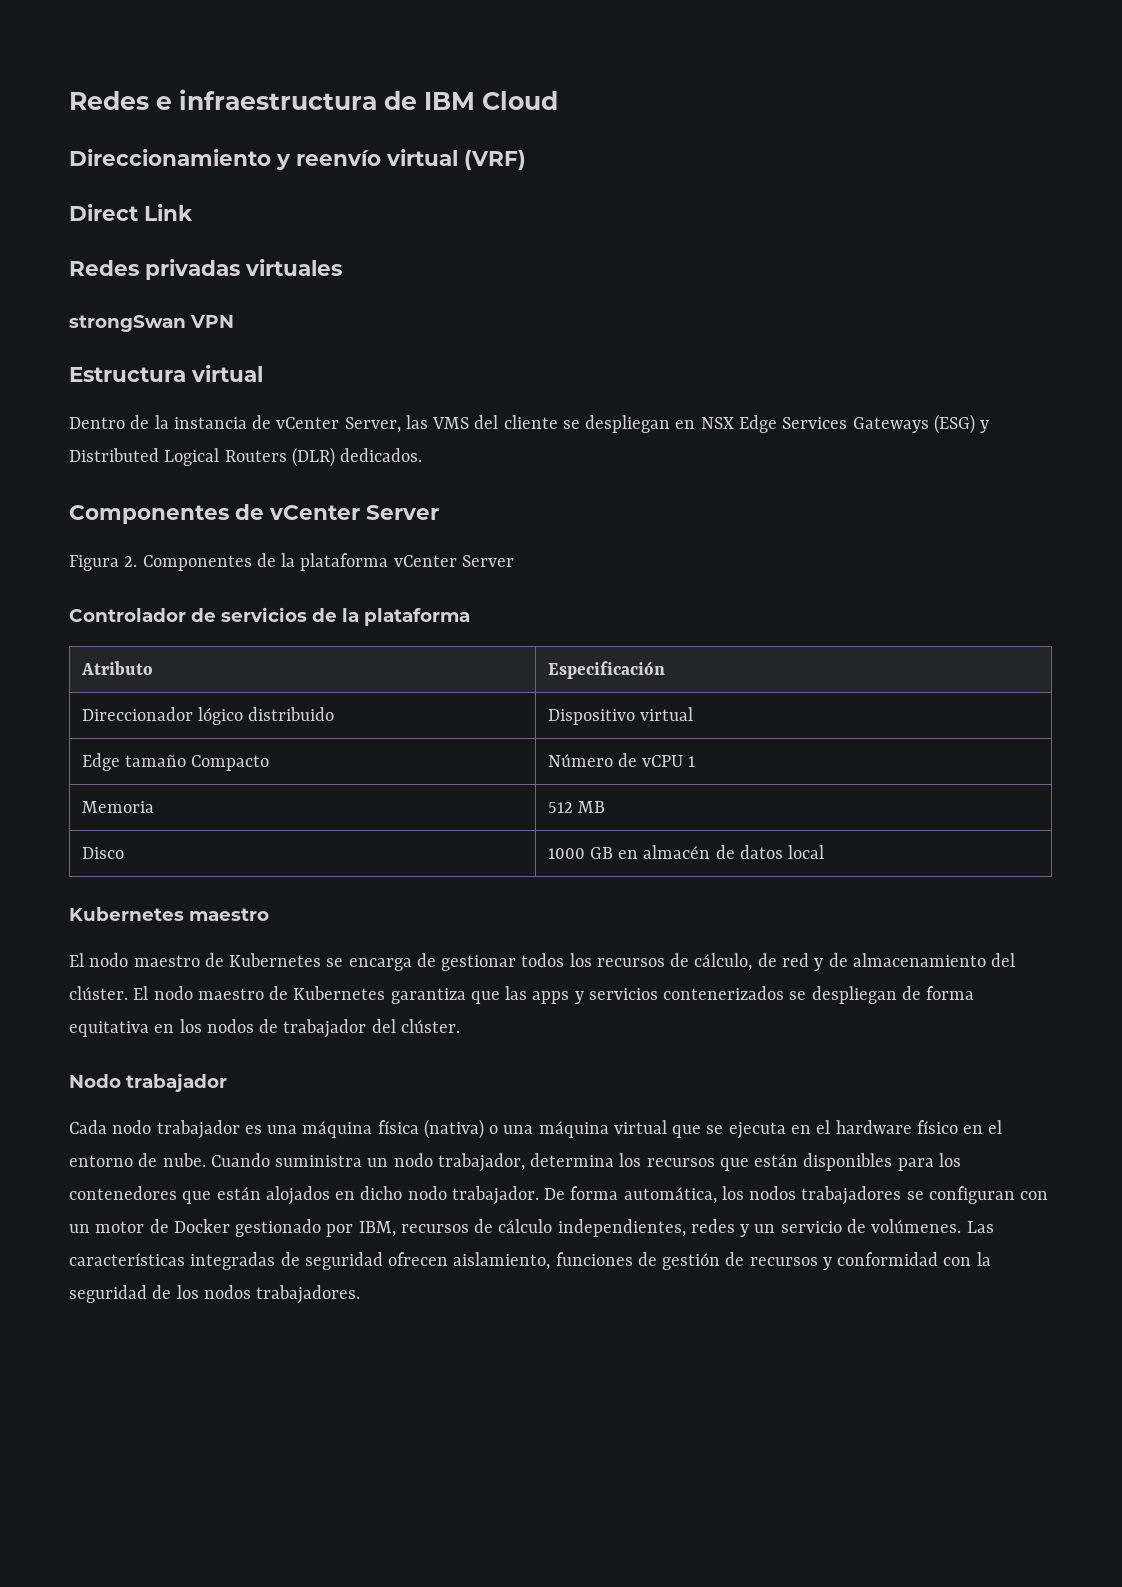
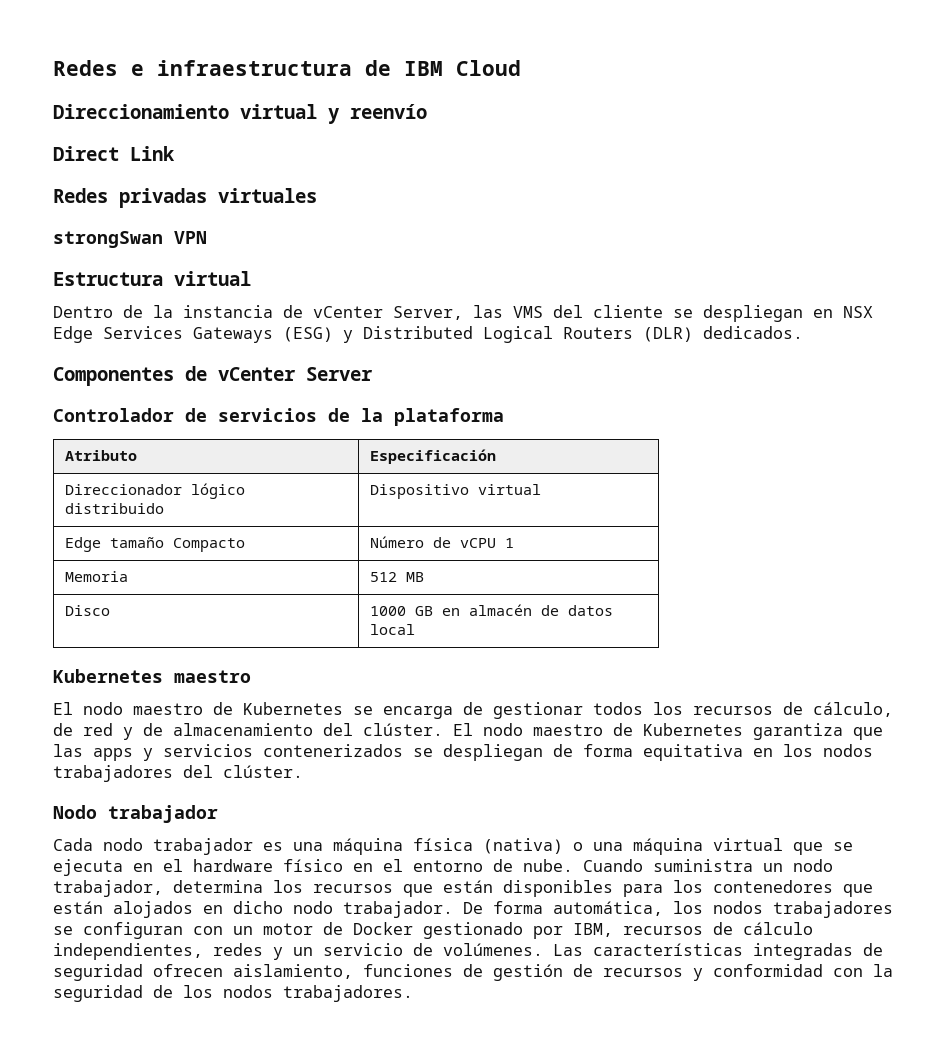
- Direccionamiento y reenvío virtual (VRF)
+ Direccionamiento virtual y reenvío
- Figura 2. Componentes de la plataforma vCenter Server
- El nodo maestro de Kubernetes garantiza que las apps y servicios contenerizados se despliegan de forma equitativa en los nodos de trabajador del clúster.
+ El nodo maestro de Kubernetes garantiza que las apps y servicios contenerizados se despliegan de forma equitativa en los nodos trabajadores del clúster.

